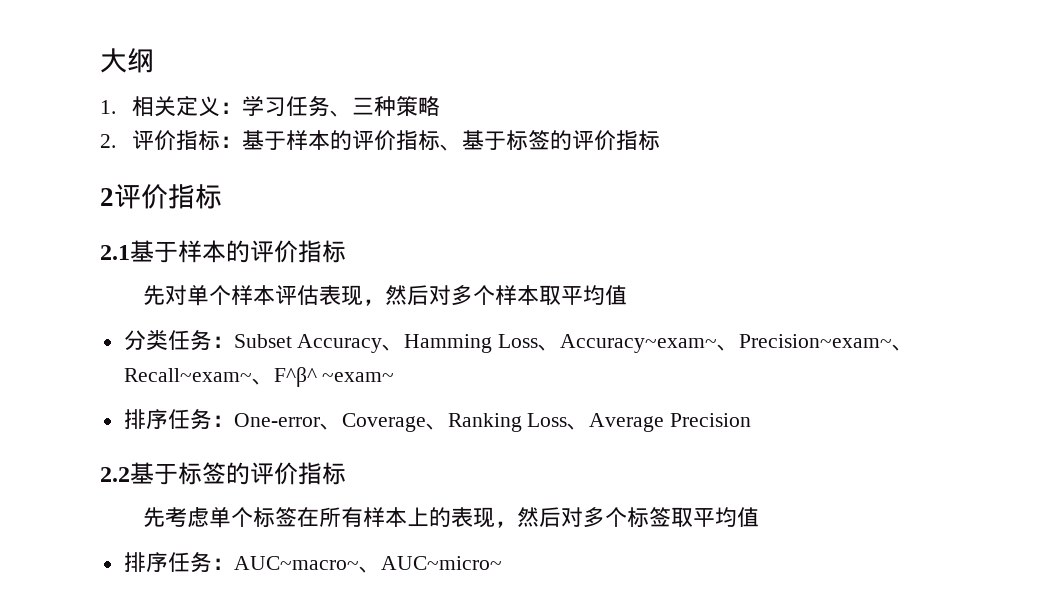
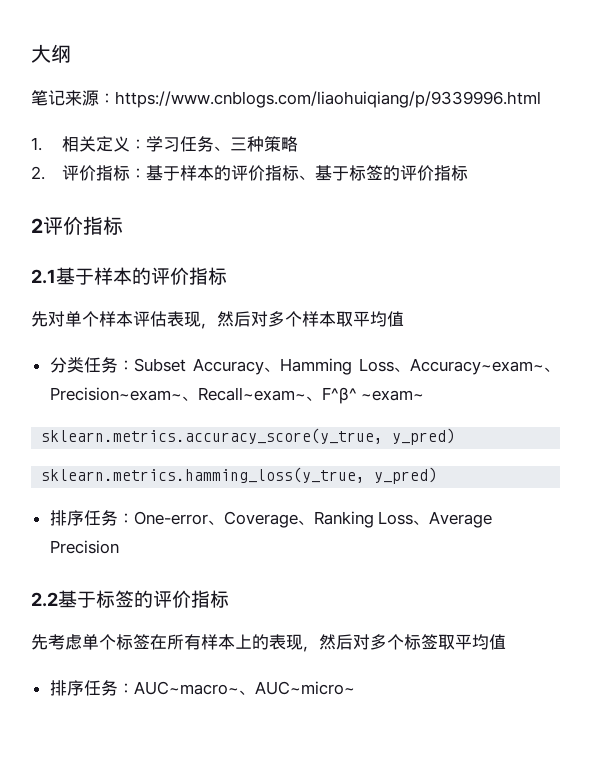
+ 笔记来源：https://www.cnblogs.com/liaohuiqiang/p/9339996.html
+ sklearn.metrics.accuracy_score(y_true, y_pred)
+ sklearn.metrics.hamming_loss(y_true, y_pred)

